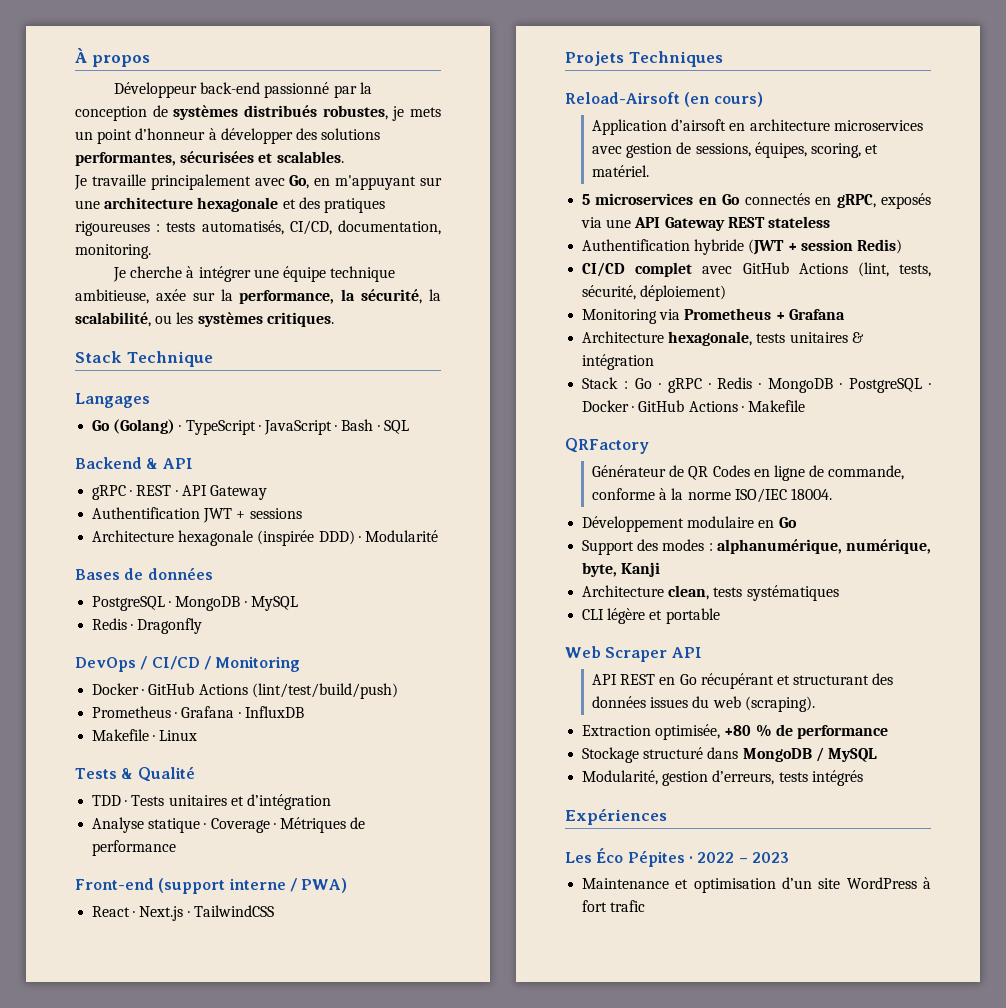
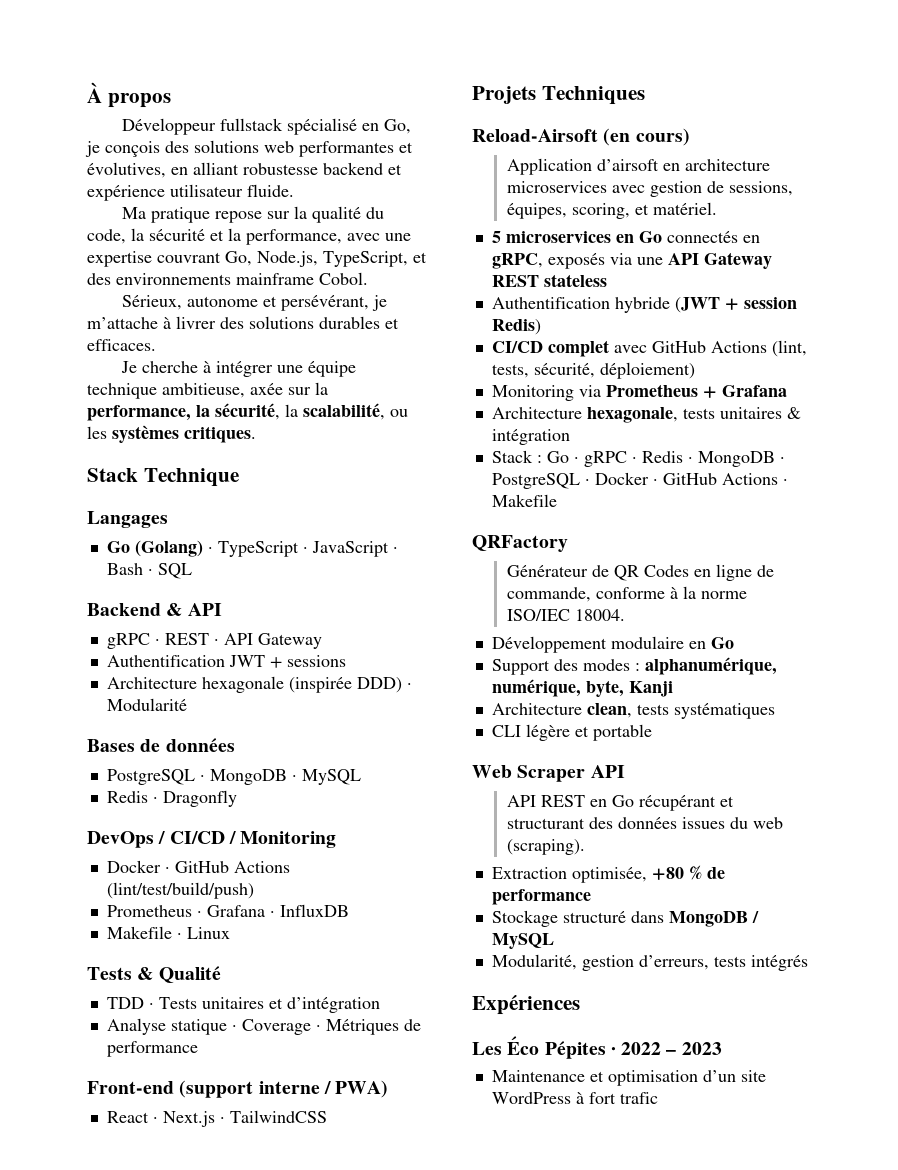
- Développeur back-end passionné par la conception de systèmes distribués robustes, je mets un point d’honneur à développer des solutions performantes, sécurisées et scalables.
- Je travaille principalement avec Go, en m'appuyant sur une architecture hexagonale et des pratiques rigoureuses : tests automatisés, CI/CD, documentation, monitoring.
+ Développeur fullstack spécialisé en Go, je conçois des solutions web performantes et évolutives, en alliant robustesse backend et expérience utilisateur fluide.
+ Ma pratique repose sur la qualité du code, la sécurité et la performance, avec une expertise couvrant Go, Node.js, TypeScript, et des environnements mainframe Cobol.
+ Sérieux, autonome et persévérant, je m’attache à livrer des solutions durables et efficaces.

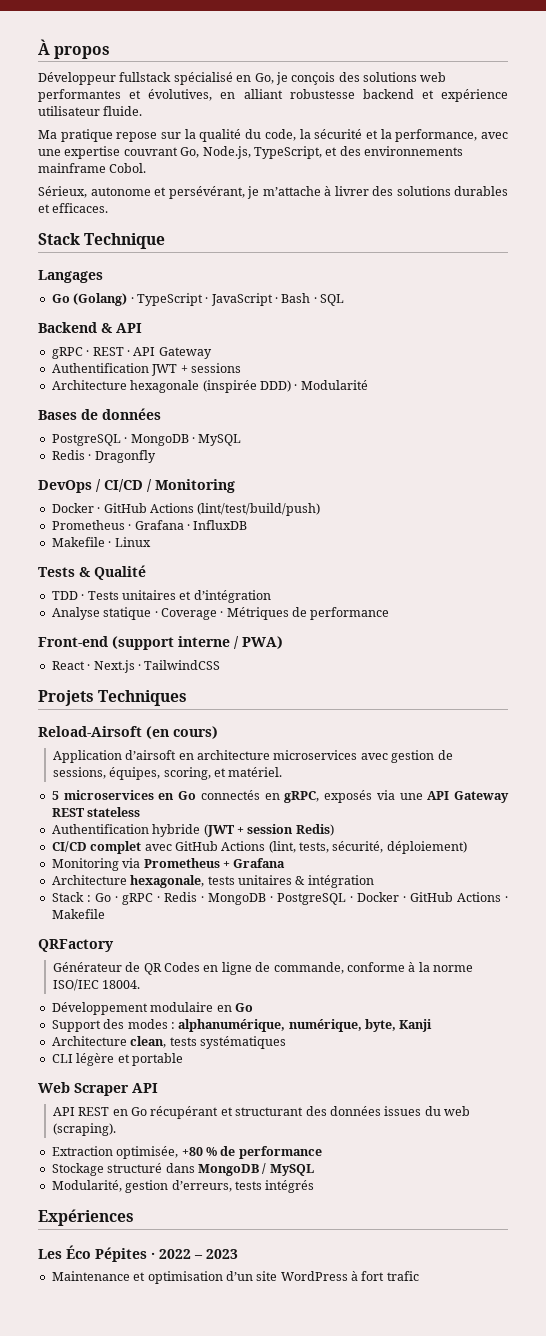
- Je cherche à intégrer une équipe technique ambitieuse, axée sur la performance, la sécurité, la scalabilité, ou les systèmes critiques.

